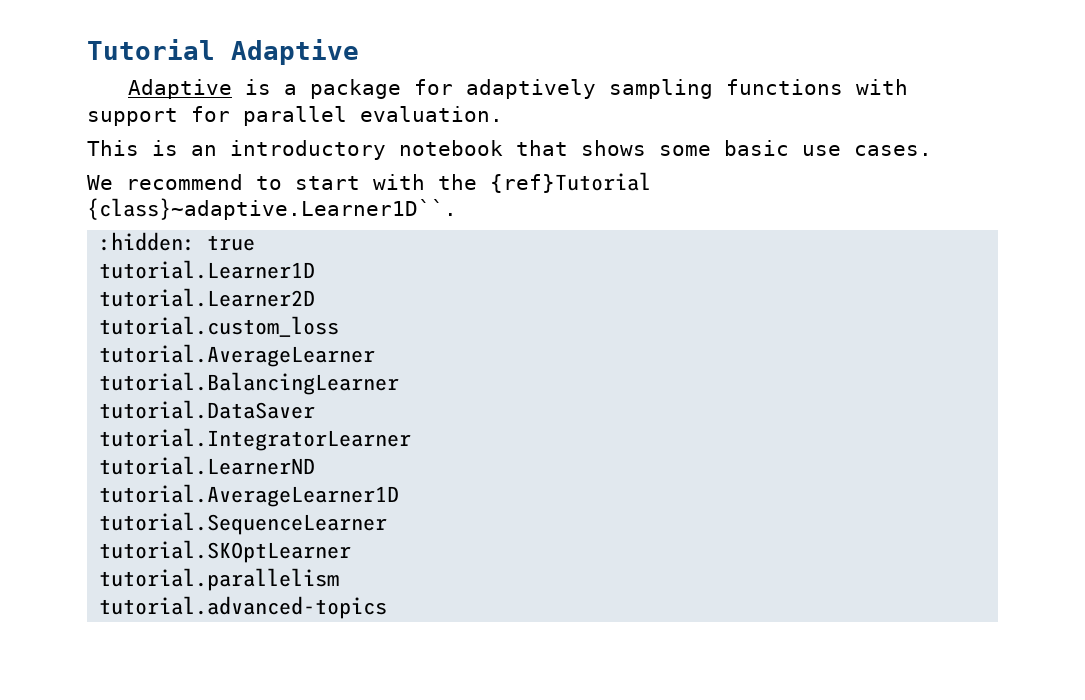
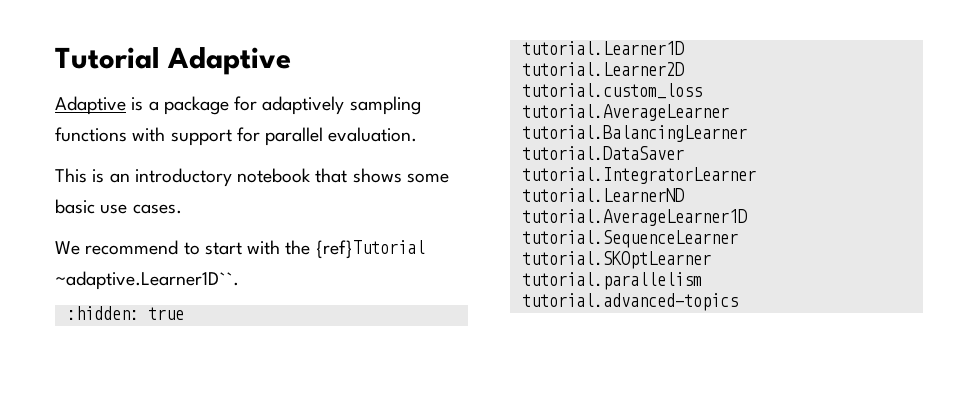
- We recommend to start with the {ref}Tutorial {class}~adaptive.Learner1D``.
+ We recommend to start with the {ref}Tutorial ~adaptive.Learner1D``.

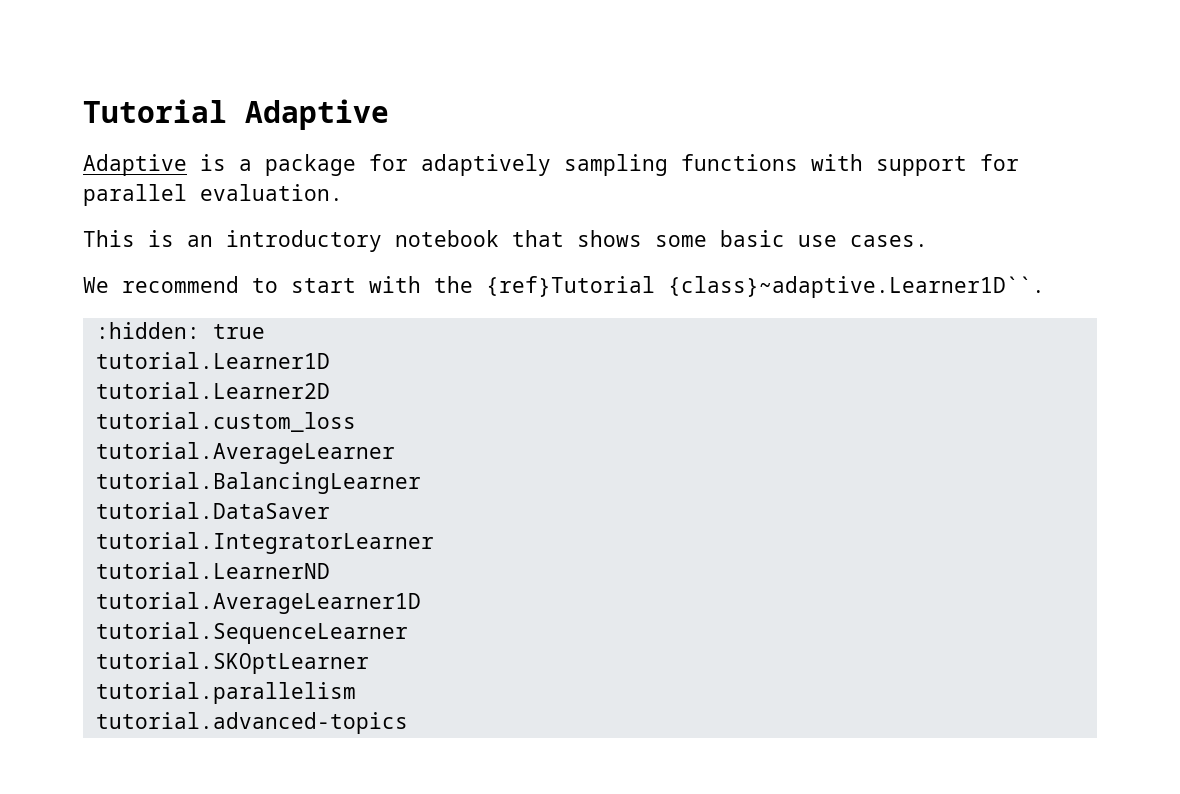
- We recommend to start with the {ref}Tutorial ~adaptive.Learner1D``.
+ We recommend to start with the {ref}Tutorial {class}~adaptive.Learner1D``.

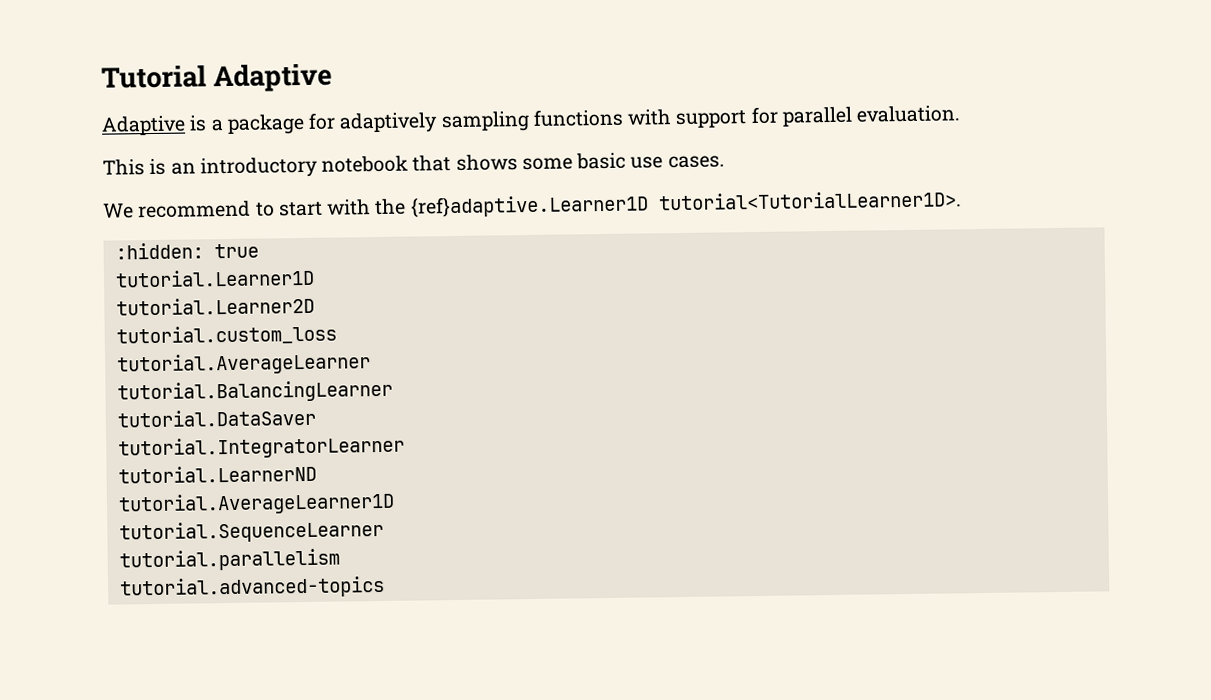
- We recommend to start with the {ref}Tutorial {class}~adaptive.Learner1D``.
+ We recommend to start with the {ref}adaptive.Learner1D tutorial<TutorialLearner1D>.
- tutorial.SKOptLearner

